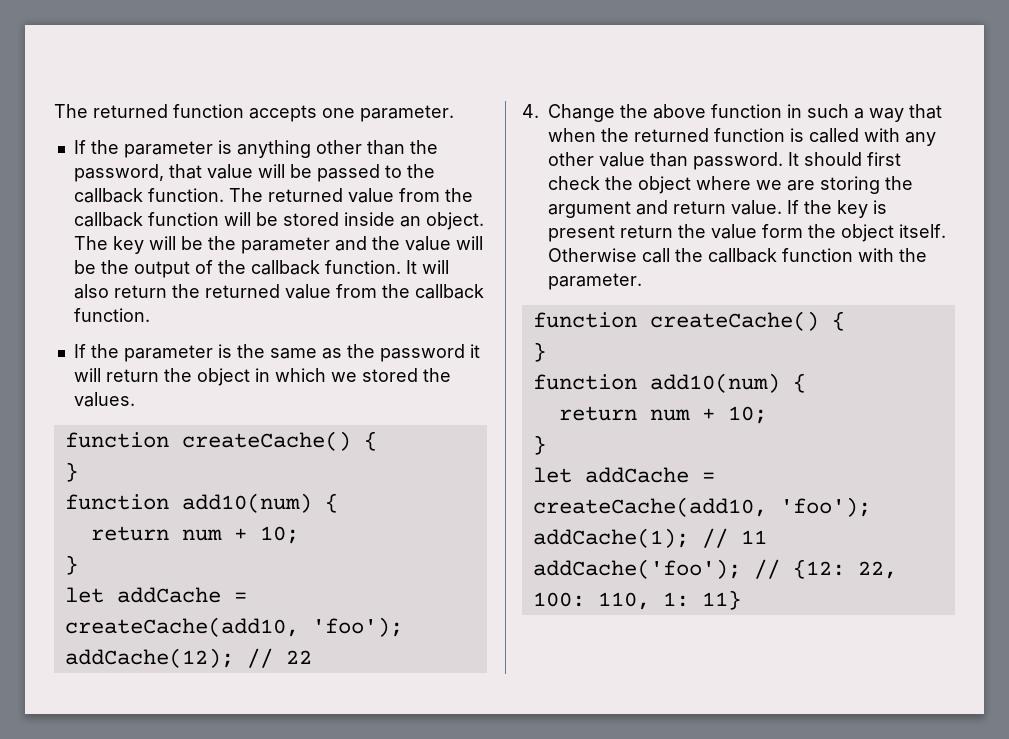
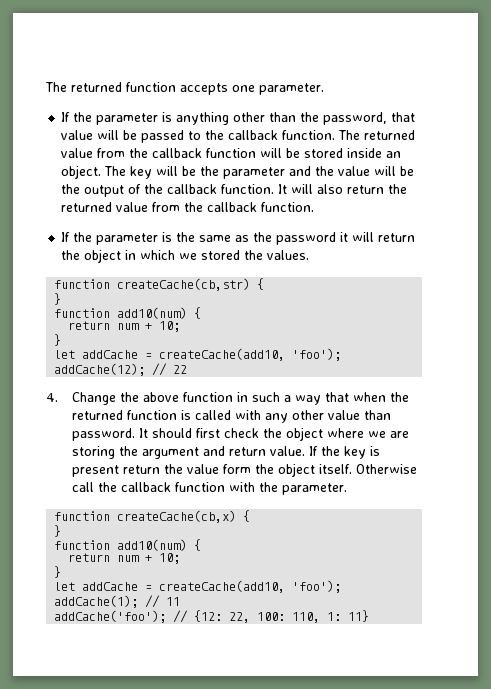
  If the parameter is the same as the password it will return the object in which we stored the values.
- function createCache() {
+ function createCache(cb,str) {
  Otherwise call the callback function with the parameter.
- function createCache() {
+ function createCache(cb,x) {

